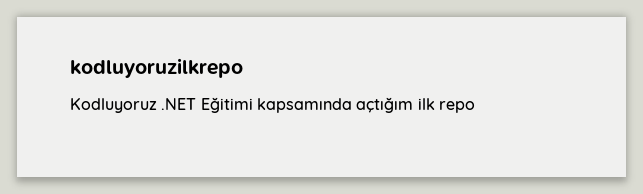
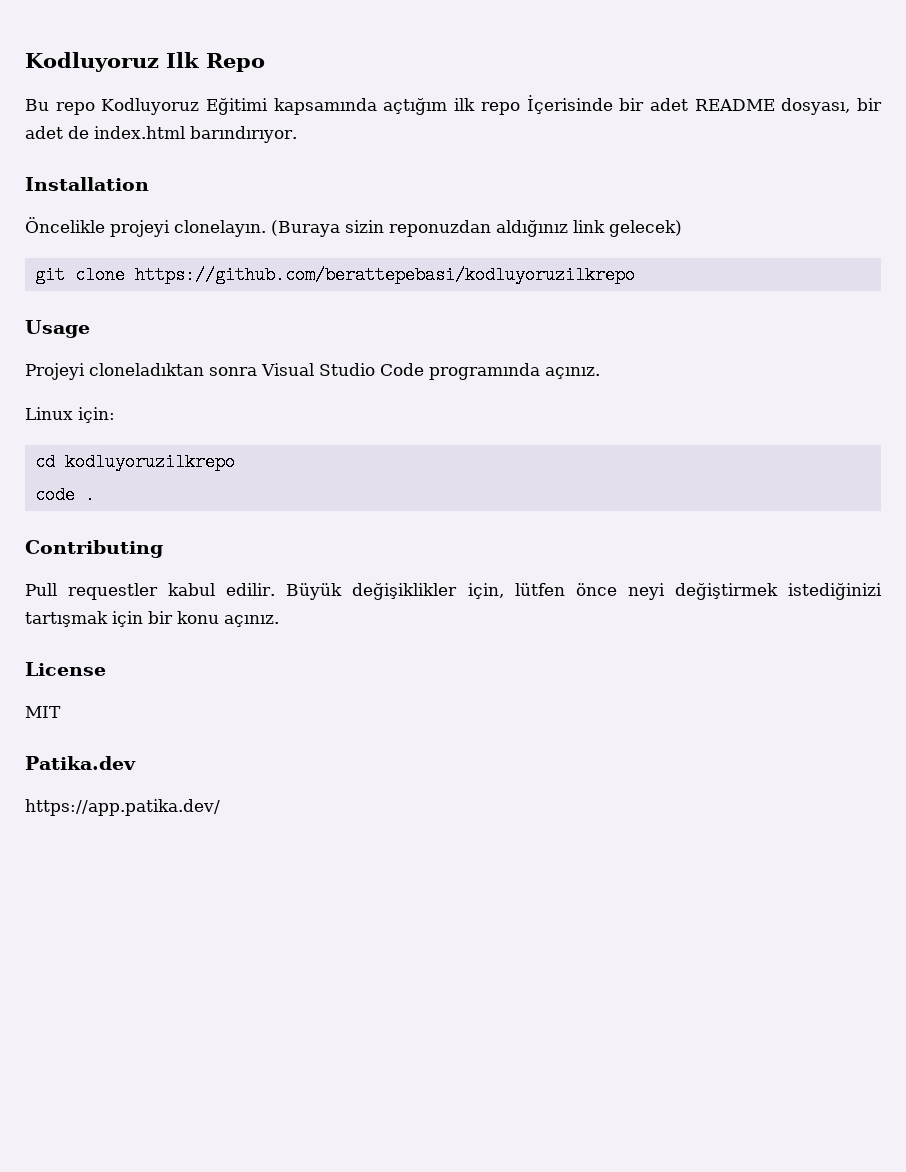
- kodluyoruzilkrepo
- Kodluyoruz .NET Eğitimi kapsamında açtığım ilk repo
+ Kodluyoruz Ilk Repo
+ Bu repo Kodluyoruz Eğitimi kapsamında açtığım ilk repo İçerisinde bir adet README dosyası, bir adet de index.html barındırıyor.
+ Installation
+ Öncelikle projeyi clonelayın. (Buraya sizin reponuzdan aldığınız link gelecek)
+ git clone https://github.com/berattepebasi/kodluyoruzilkrepo
+ Usage
+ Projeyi cloneladıktan sonra Visual Studio Code programında açınız.
+ Linux için:
+ cd kodluyoruzilkrepo
+ code .
+ Contributing
+ Pull requestler kabul edilir. Büyük değişiklikler için, lütfen önce neyi değiştirmek istediğinizi tartışmak için bir konu açınız.
+ License
+ MIT
+ Patika.dev
+ https://app.patika.dev/

